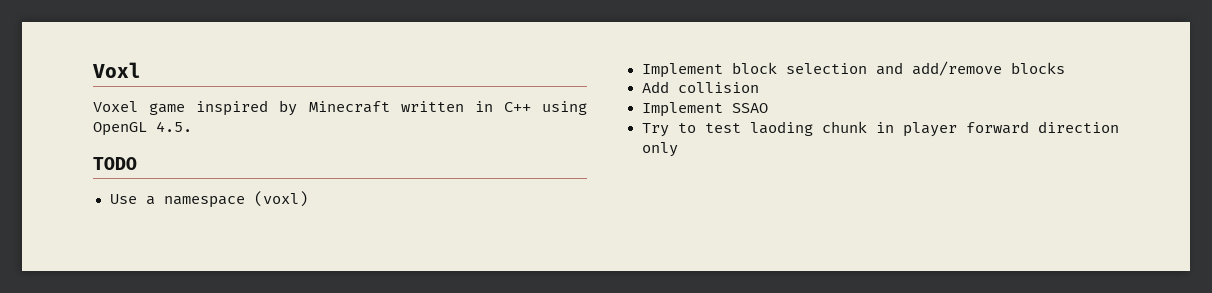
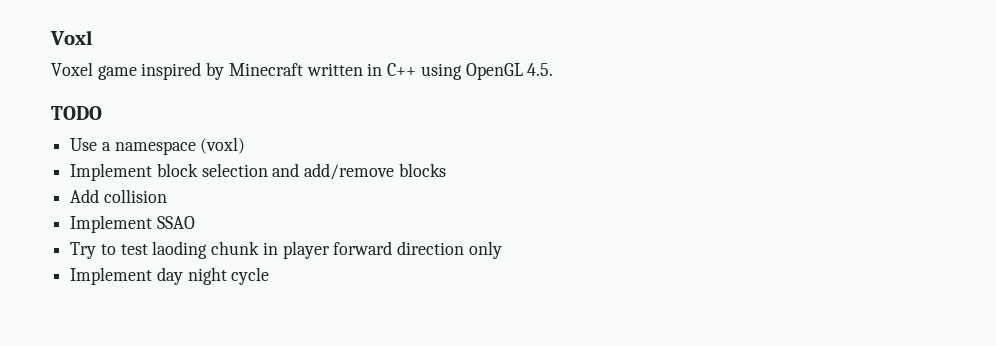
+ Implement day night cycle

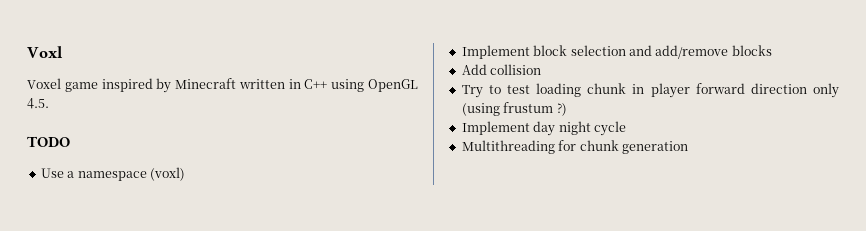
- Implement SSAO
- Try to test laoding chunk in player forward direction only
+ Try to test loading chunk in player forward direction only (using frustum ?)
+ Multithreading for chunk generation

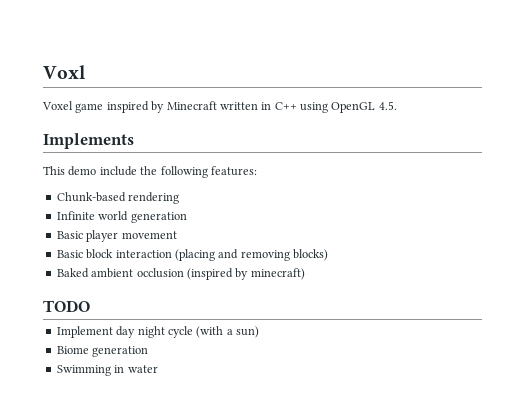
+ Implements
+ This demo include the following features:
+ Chunk-based rendering
+ Infinite world generation
+ Basic player movement
+ Basic block interaction (placing and removing blocks)
+ Baked ambient occlusion (inspired by minecraft)
  TODO
- Use a namespace (voxl)
- Implement block selection and add/remove blocks
- Add collision
- Try to test loading chunk in player forward direction only (using frustum ?)
- Implement day night cycle
- Multithreading for chunk generation
+ Implement day night cycle (with a sun)
+ Biome generation
+ Swimming in water

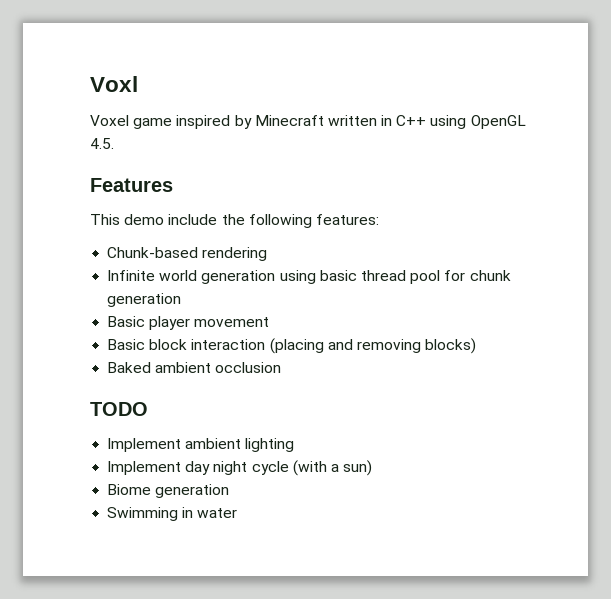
- Implements
+ Features
- Infinite world generation
+ Infinite world generation using basic thread pool for chunk generation
- Baked ambient occlusion (inspired by minecraft)
+ Baked ambient occlusion
  TODO
+ Implement ambient lighting

